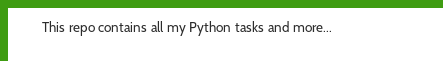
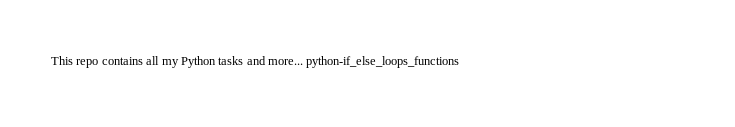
- This repo contains all my Python tasks and more...
+ This repo contains all my Python tasks and more... python-if_else_loops_functions

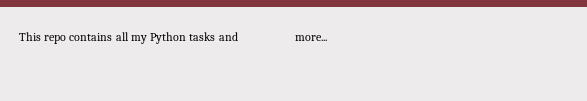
- This repo contains all my Python tasks and more... python-if_else_loops_functions
+ This repo contains all my Python tasks and more...

